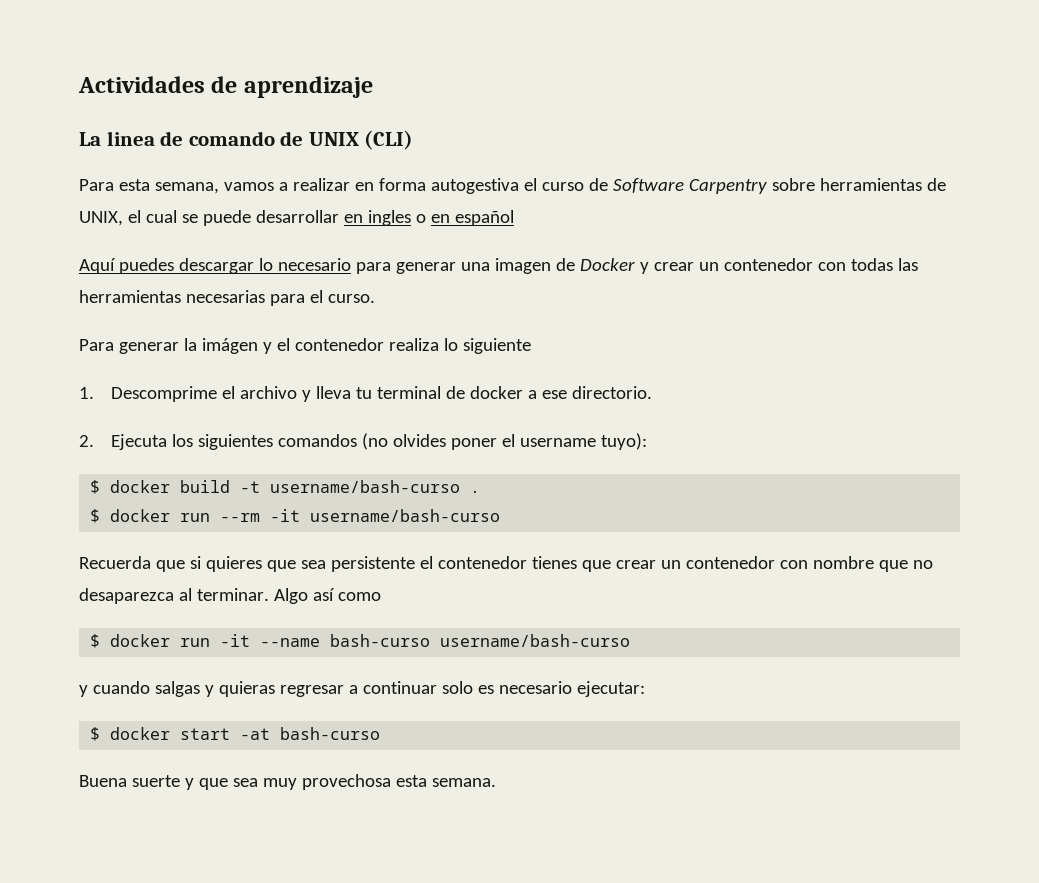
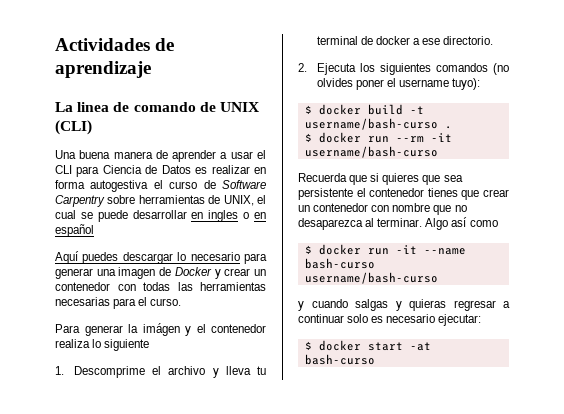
- Para esta semana, vamos a realizar en forma autogestiva el curso de Software Carpentry sobre herramientas de UNIX, el cual se puede desarrollar en ingles o en español
+ Una buena manera de aprender a usar el CLI para Ciencia de Datos es realizar en forma autogestiva el curso de Software Carpentry sobre herramientas de UNIX, el cual se puede desarrollar en ingles o en español
- Buena suerte y que sea muy provechosa esta semana.

